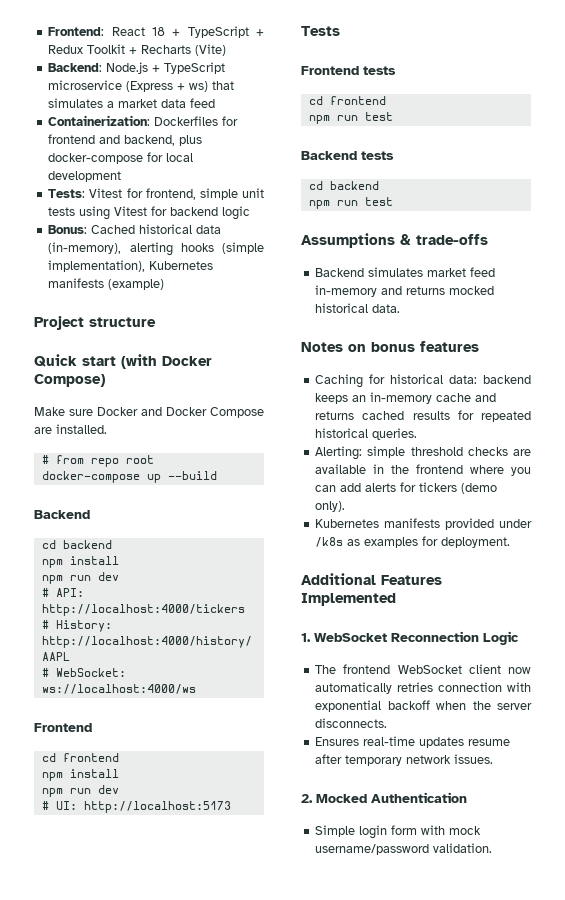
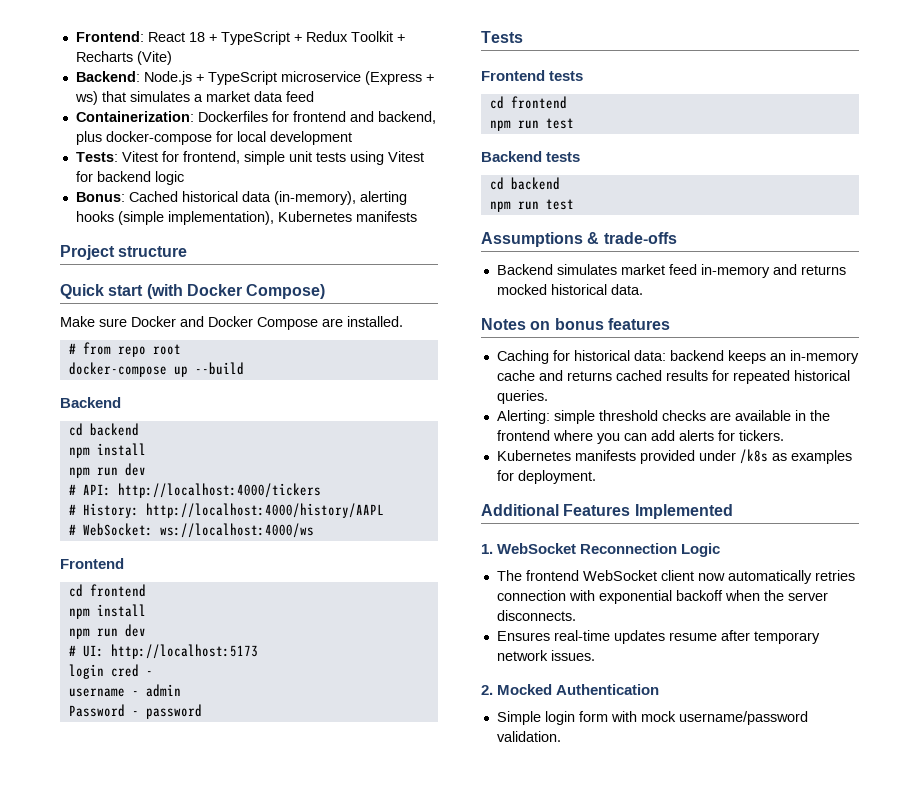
- Bonus: Cached historical data (in-memory), alerting hooks (simple implementation), Kubernetes manifests (example)
+ Bonus: Cached historical data (in-memory), alerting hooks (simple implementation), Kubernetes manifests
+ login cred -
+ username - admin
+ Password - password
- Alerting: simple threshold checks are available in the frontend where you can add alerts for tickers (demo only).
+ Alerting: simple threshold checks are available in the frontend where you can add alerts for tickers.

